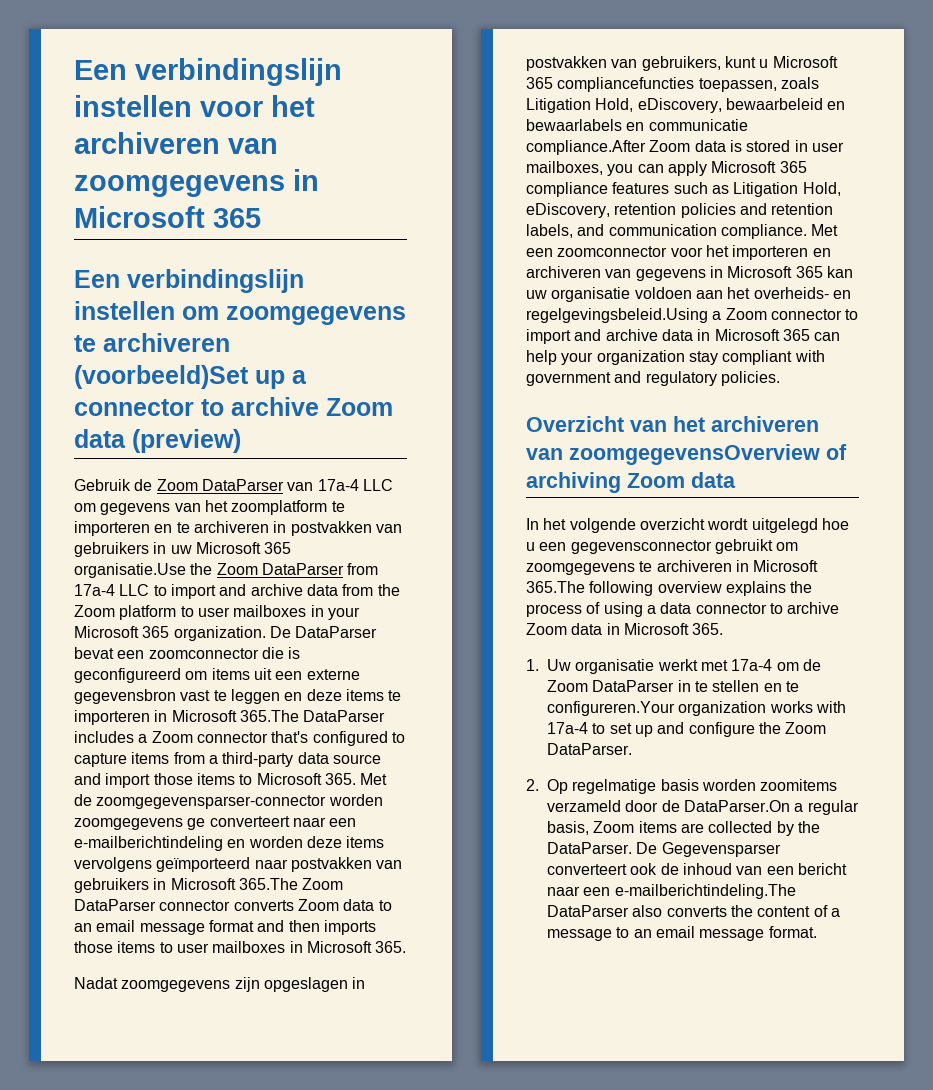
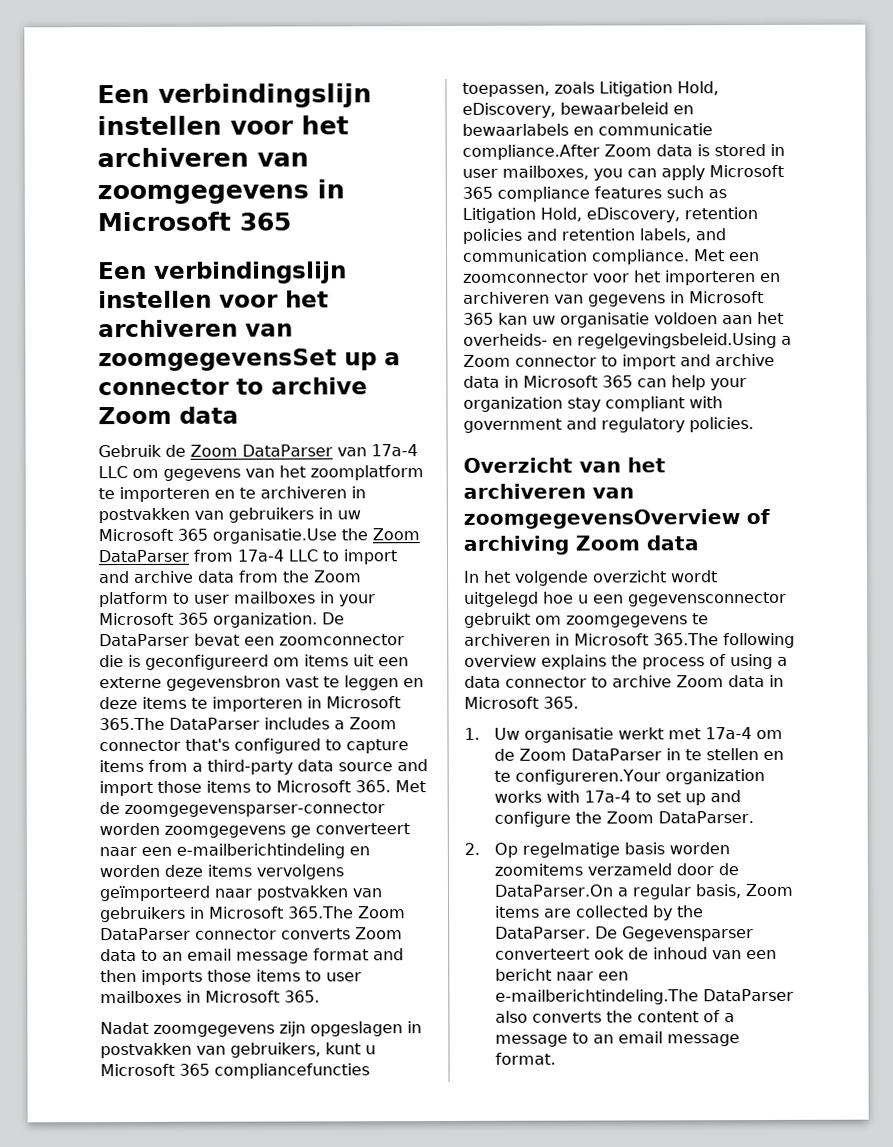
- Een verbindingslijn instellen om zoomgegevens te archiveren (voorbeeld)Set up a connector to archive Zoom data (preview)
+ Een verbindingslijn instellen voor het archiveren van zoomgegevensSet up a connector to archive Zoom data

